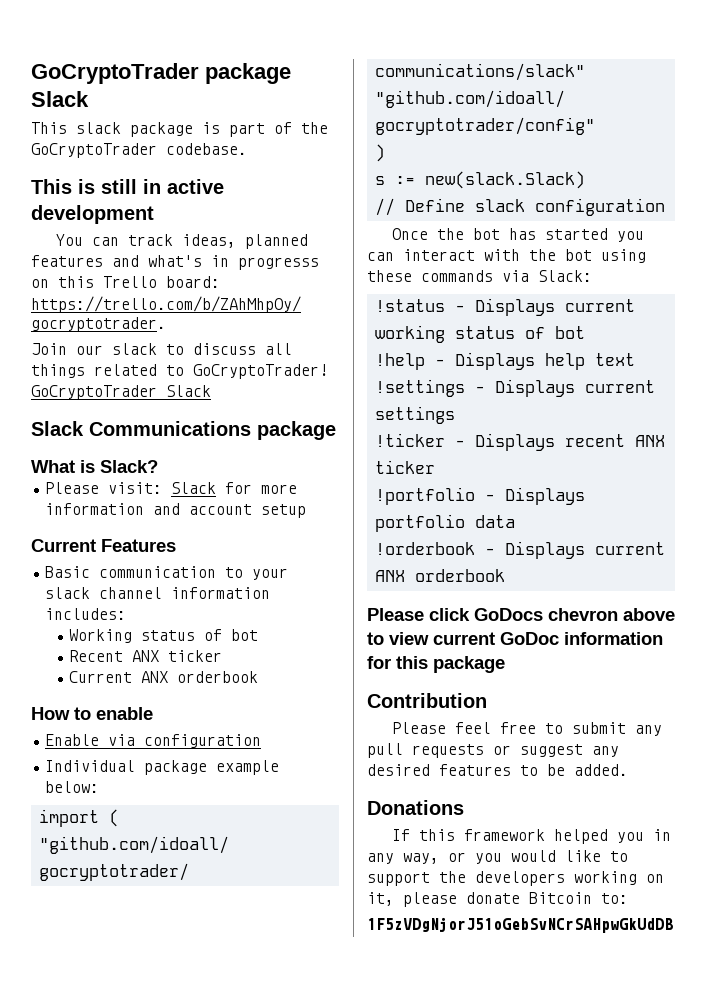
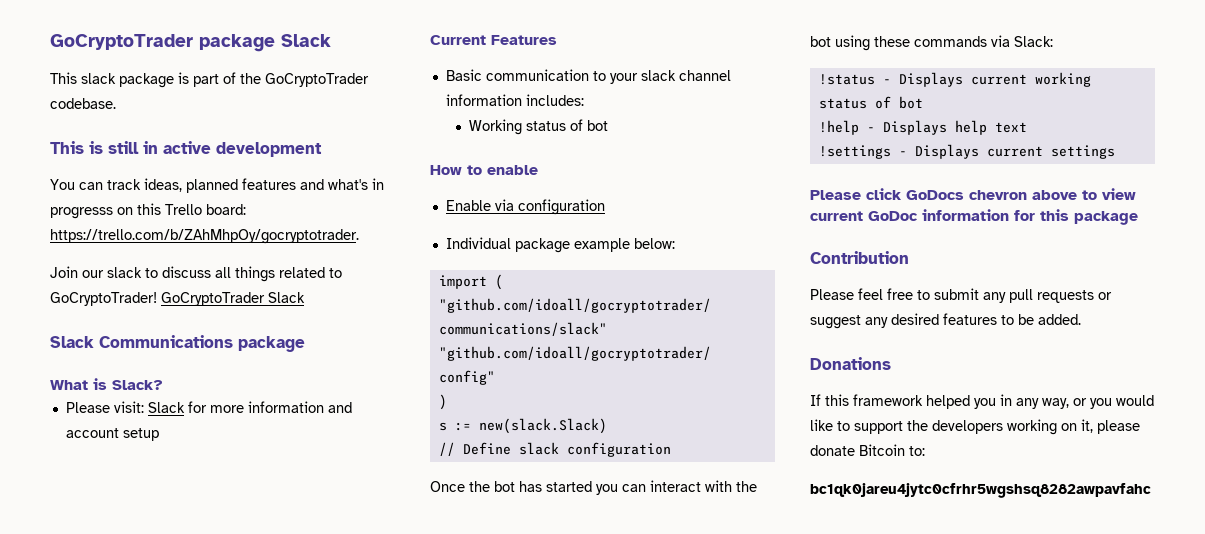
- Recent ANX ticker
- Current ANX orderbook
- !ticker - Displays recent ANX ticker
- !portfolio - Displays portfolio data
- !orderbook - Displays current ANX orderbook
- 1F5zVDgNjorJ51oGebSvNCrSAHpwGkUdDB
+ bc1qk0jareu4jytc0cfrhr5wgshsq8282awpavfahc

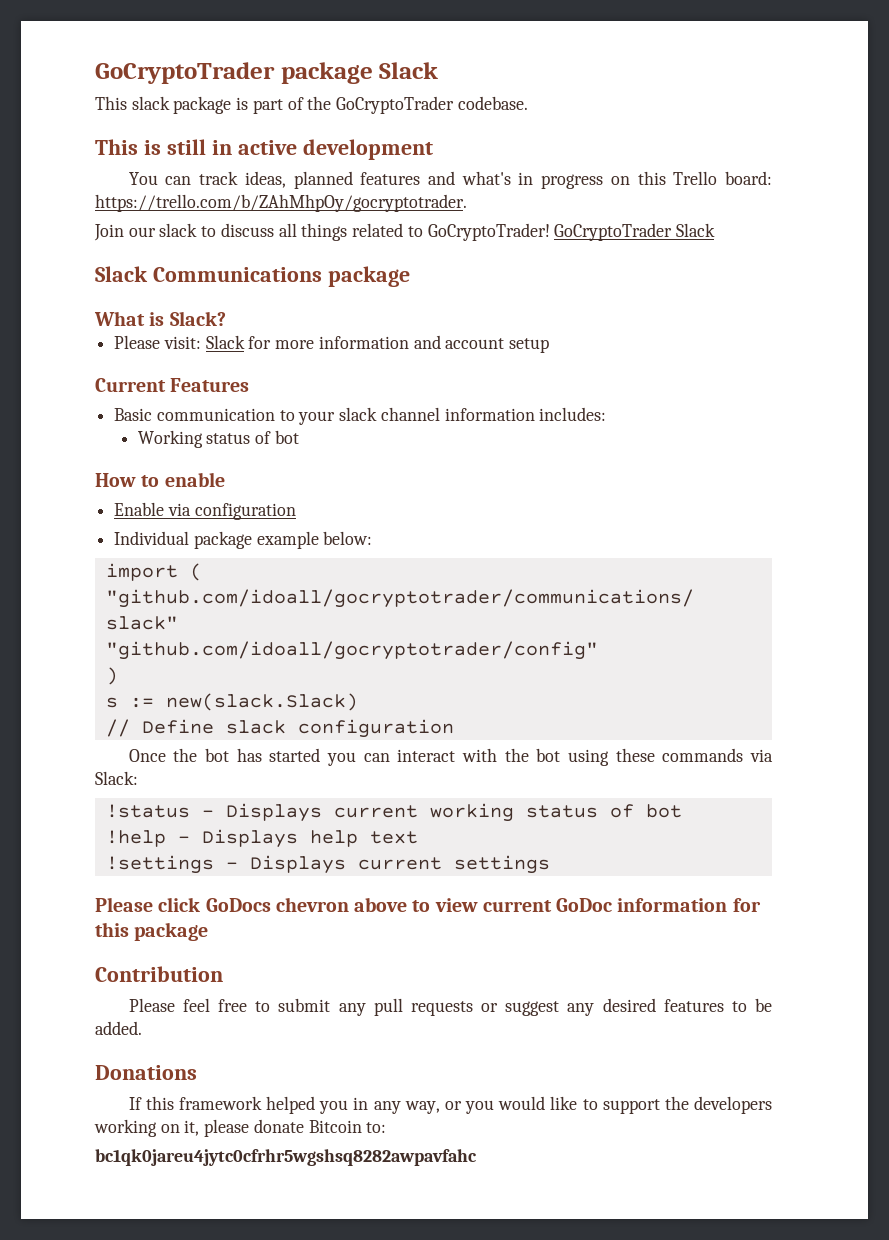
- You can track ideas, planned features and what's in progresss on this Trello board: https://trello.com/b/ZAhMhpOy/gocryptotrader.
+ You can track ideas, planned features and what's in progress on this Trello board: https://trello.com/b/ZAhMhpOy/gocryptotrader.

